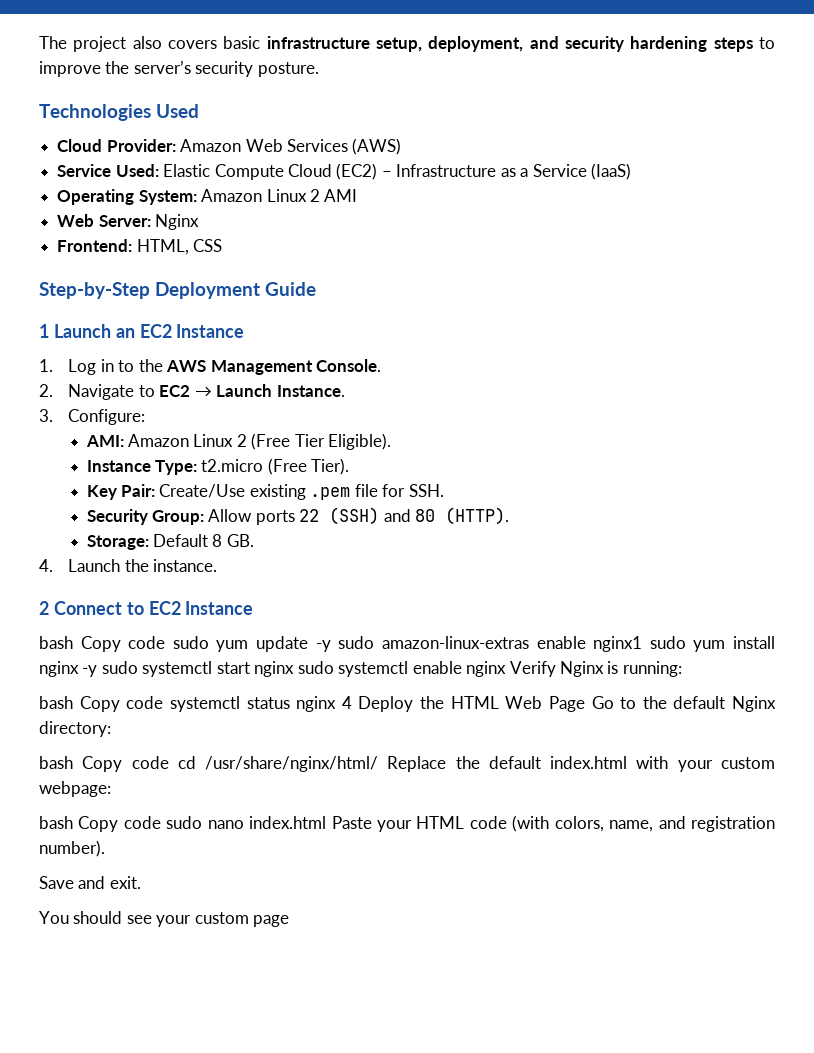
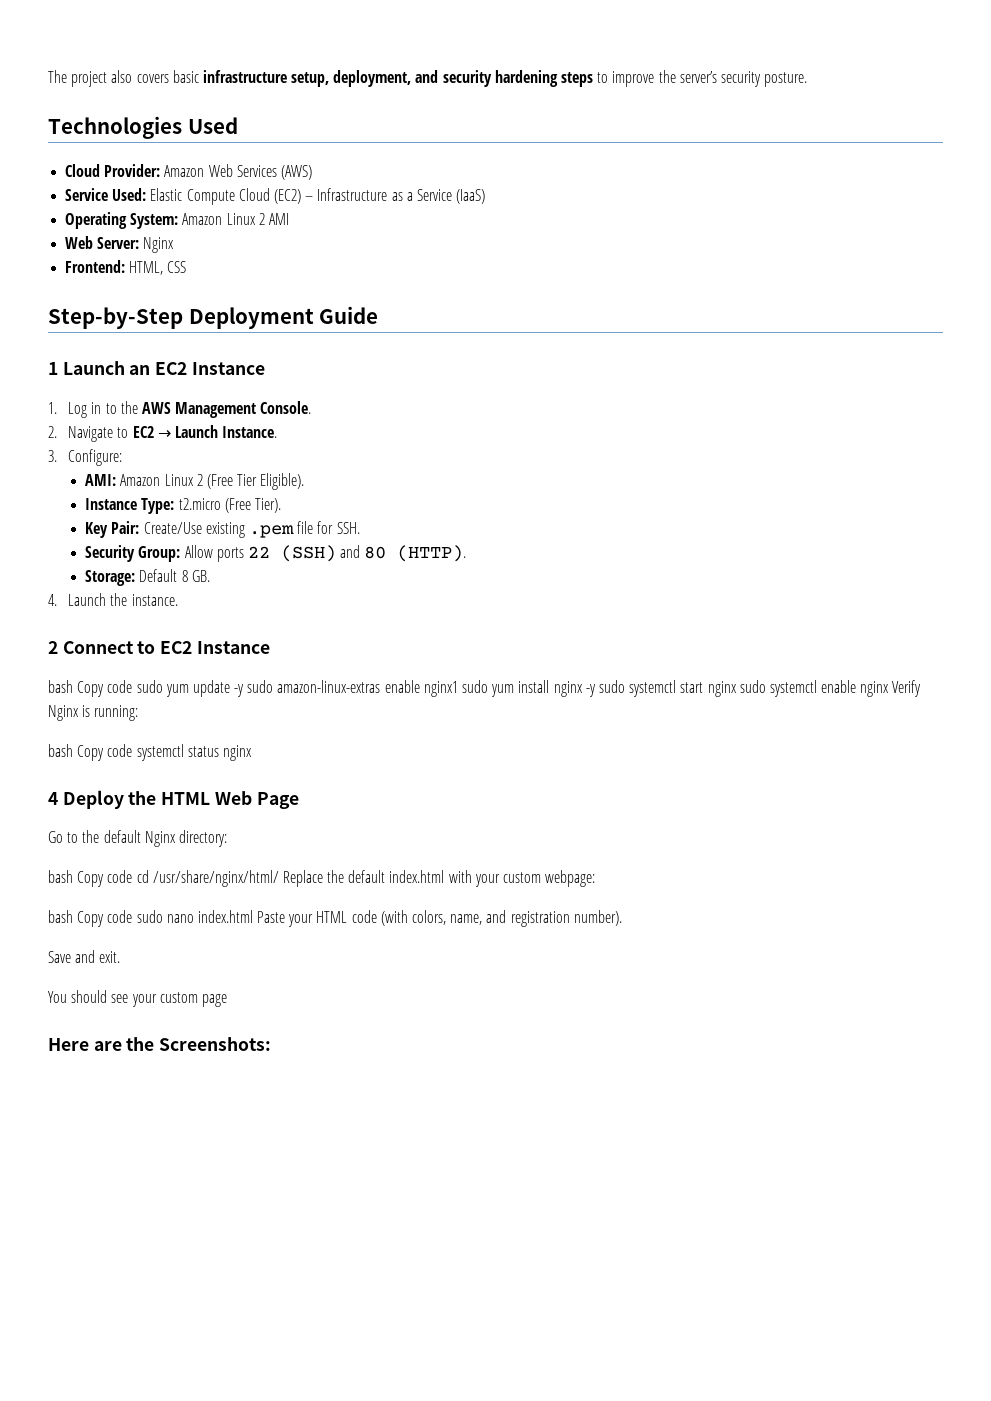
- bash Copy code systemctl status nginx 4 Deploy the HTML Web Page Go to the default Nginx directory:
+ bash Copy code systemctl status nginx
+ 4 Deploy the HTML Web Page
+ Go to the default Nginx directory:
+ Here are the Screenshots:

